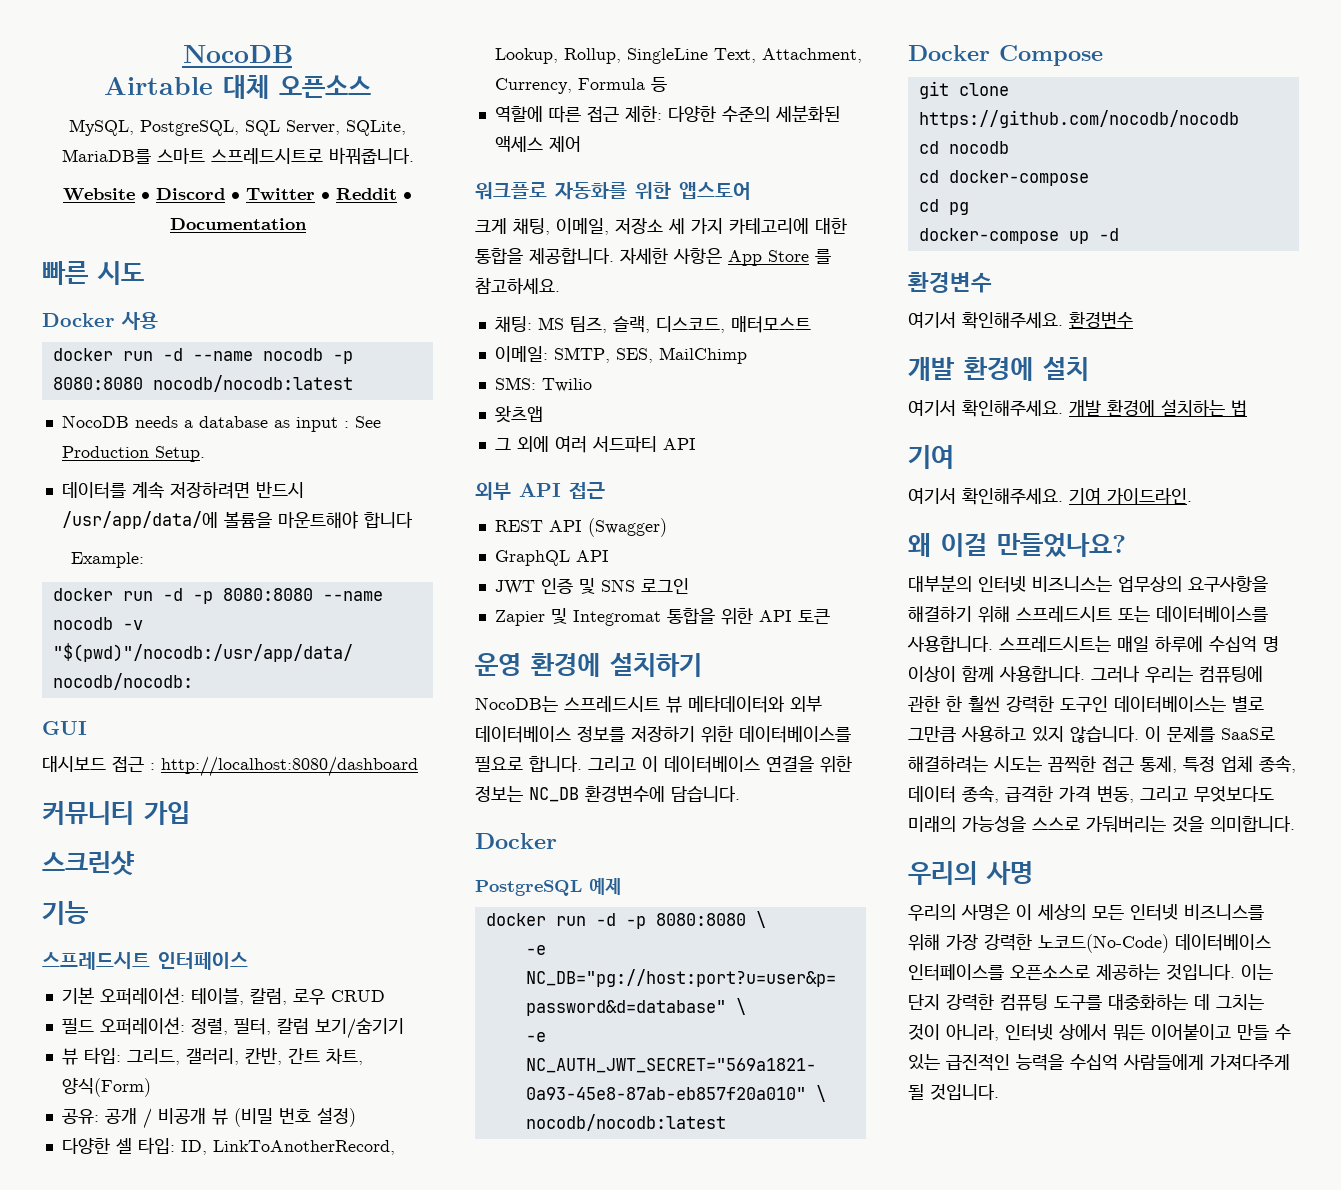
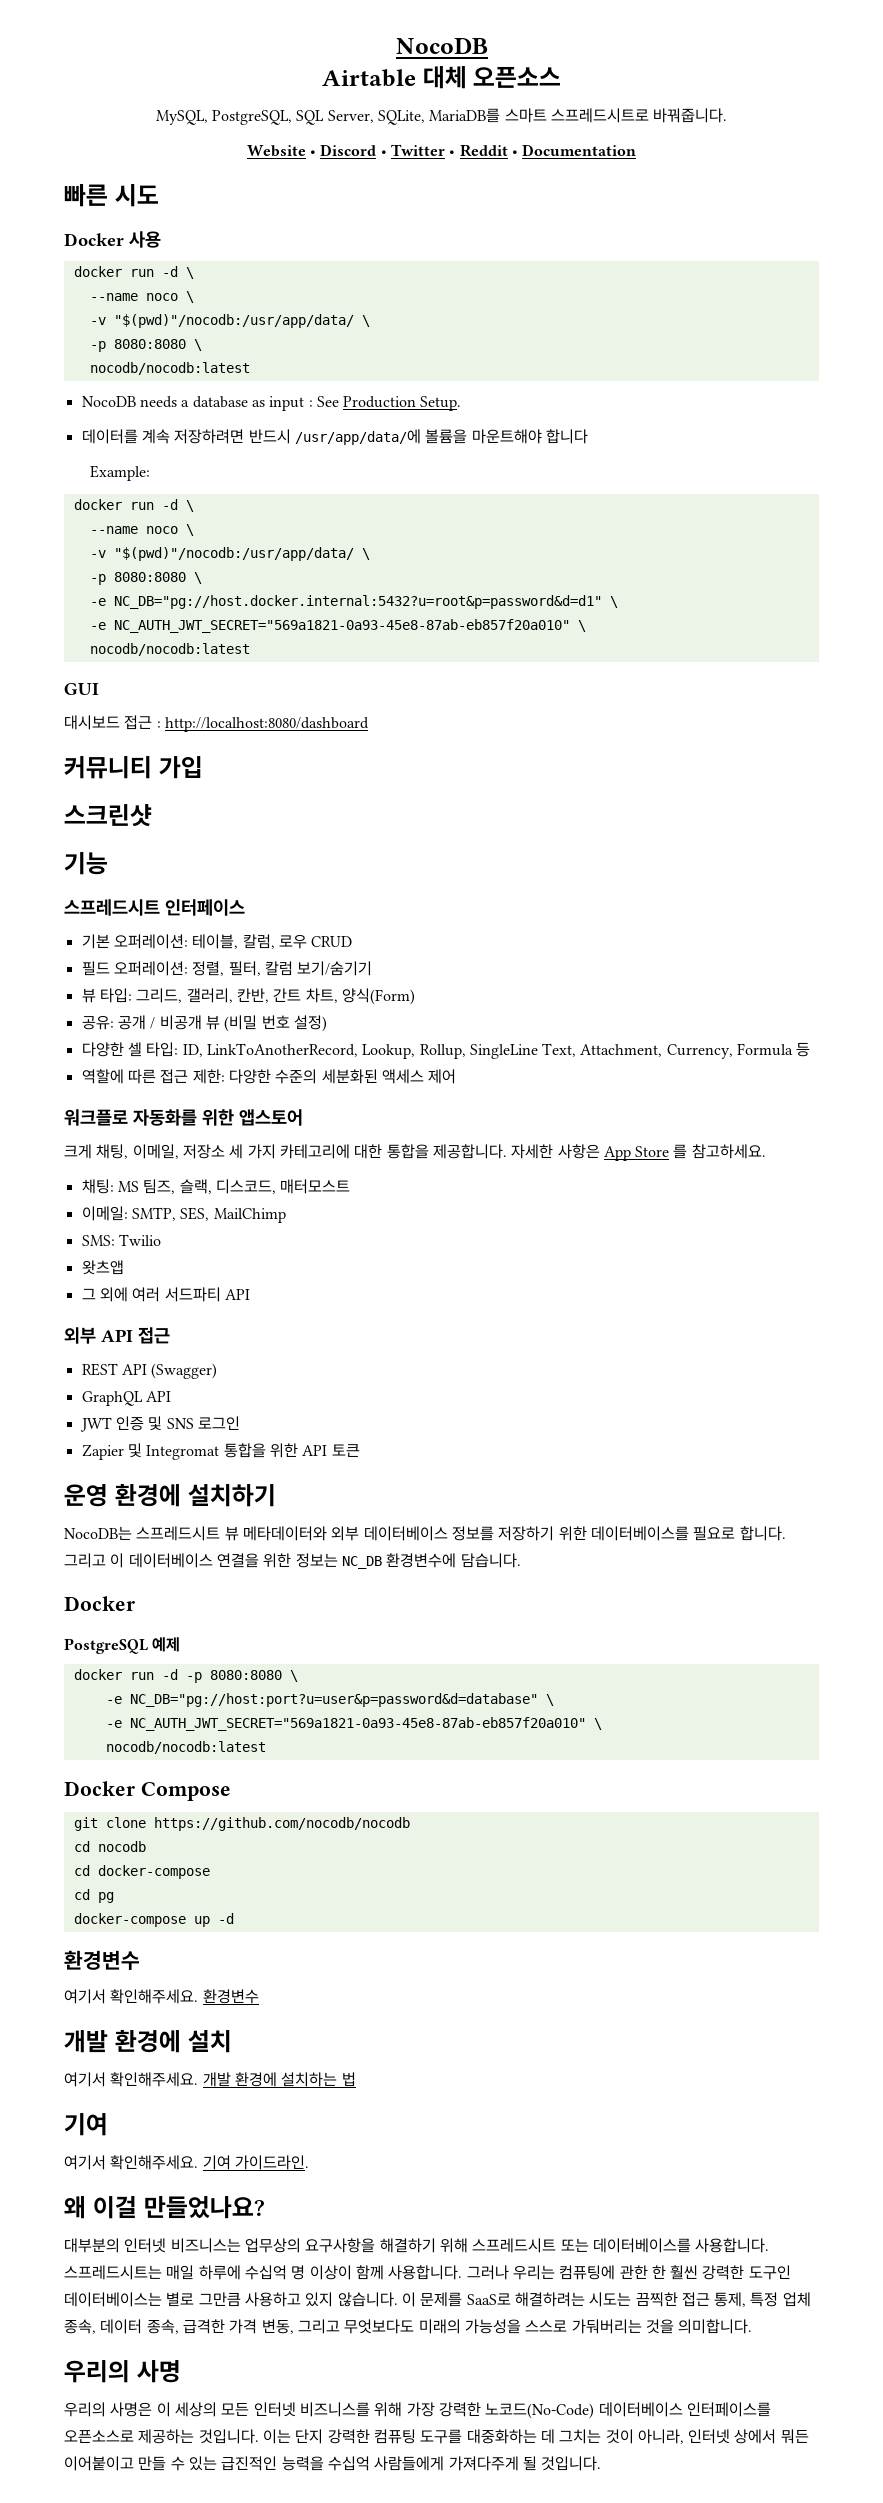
  Docker 사용
- docker run -d --name nocodb -p 8080:8080 nocodb/nocodb:latest
+ docker run -d \
+ --name noco \
+ -v "$(pwd)"/nocodb:/usr/app/data/ \
+ -p 8080:8080 \
+ nocodb/nocodb:latest
  Example:
- docker run -d -p 8080:8080 --name nocodb -v "$(pwd)"/nocodb:/usr/app/data/ nocodb/nocodb:
+ docker run -d \
+ --name noco \
+ -v "$(pwd)"/nocodb:/usr/app/data/ \
+ -p 8080:8080 \
+ -e NC_DB="pg://host.docker.internal:5432?u=root&p=password&d=d1" \
+ -e NC_AUTH_JWT_SECRET="569a1821-0a93-45e8-87ab-eb857f20a010" \
+ nocodb/nocodb:latest

